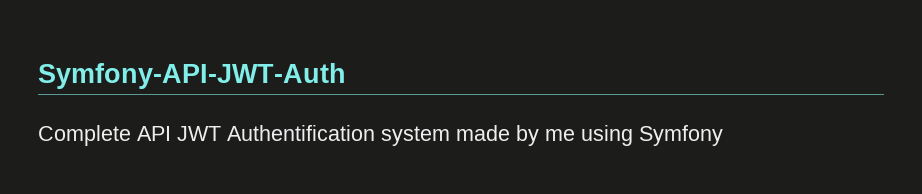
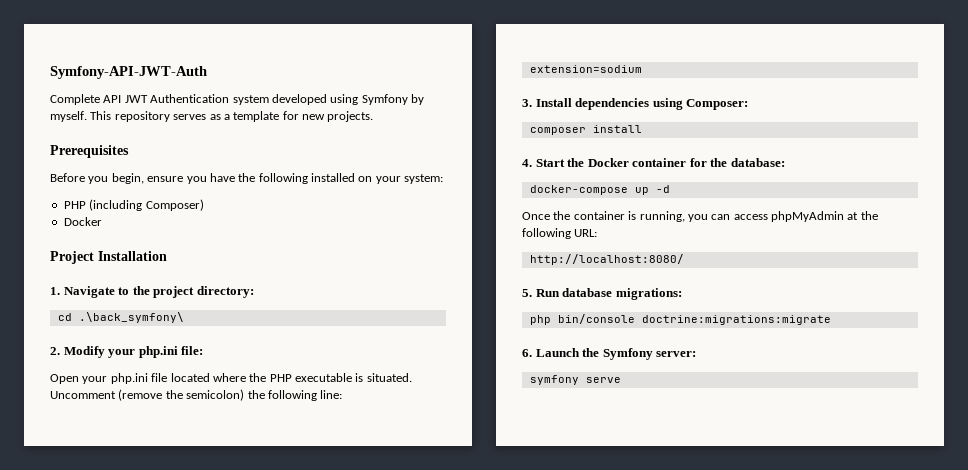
- Complete API JWT Authentification system made by me using Symfony
+ Complete API JWT Authentication system developed using Symfony by myself. This repository serves as a template for new projects.
+ Prerequisites
+ Before you begin, ensure you have the following installed on your system:
+ PHP (including Composer)
+ Docker
+ Project Installation
+ 1. Navigate to the project directory:
+ cd .\back_symfony\
+ 2. Modify your php.ini file:
+ Open your php.ini file located where the PHP executable is situated. Uncomment (remove the semicolon) the following line:
+ extension=sodium
+ 3. Install dependencies using Composer:
+ composer install
+ 4. Start the Docker container for the database:
+ docker-compose up -d
+ Once the container is running, you can access phpMyAdmin at the following URL:
+ http://localhost:8080/
+ 5. Run database migrations:
+ php bin/console doctrine:migrations:migrate
+ 6. Launch the Symfony server:
+ symfony serve

